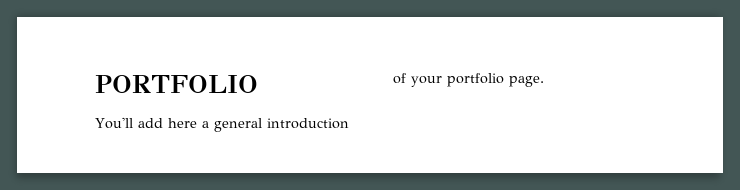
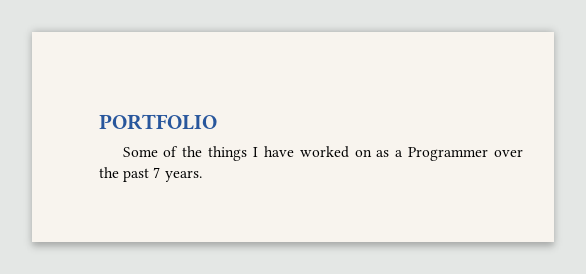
- You'll add here a general introduction of your portfolio page.
+ Some of the things I have worked on as a Programmer over the past 7 years.

